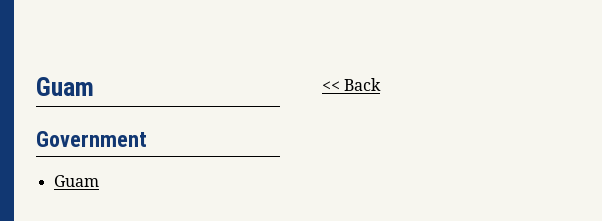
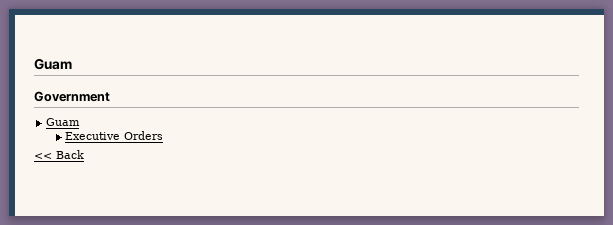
+ Executive Orders

